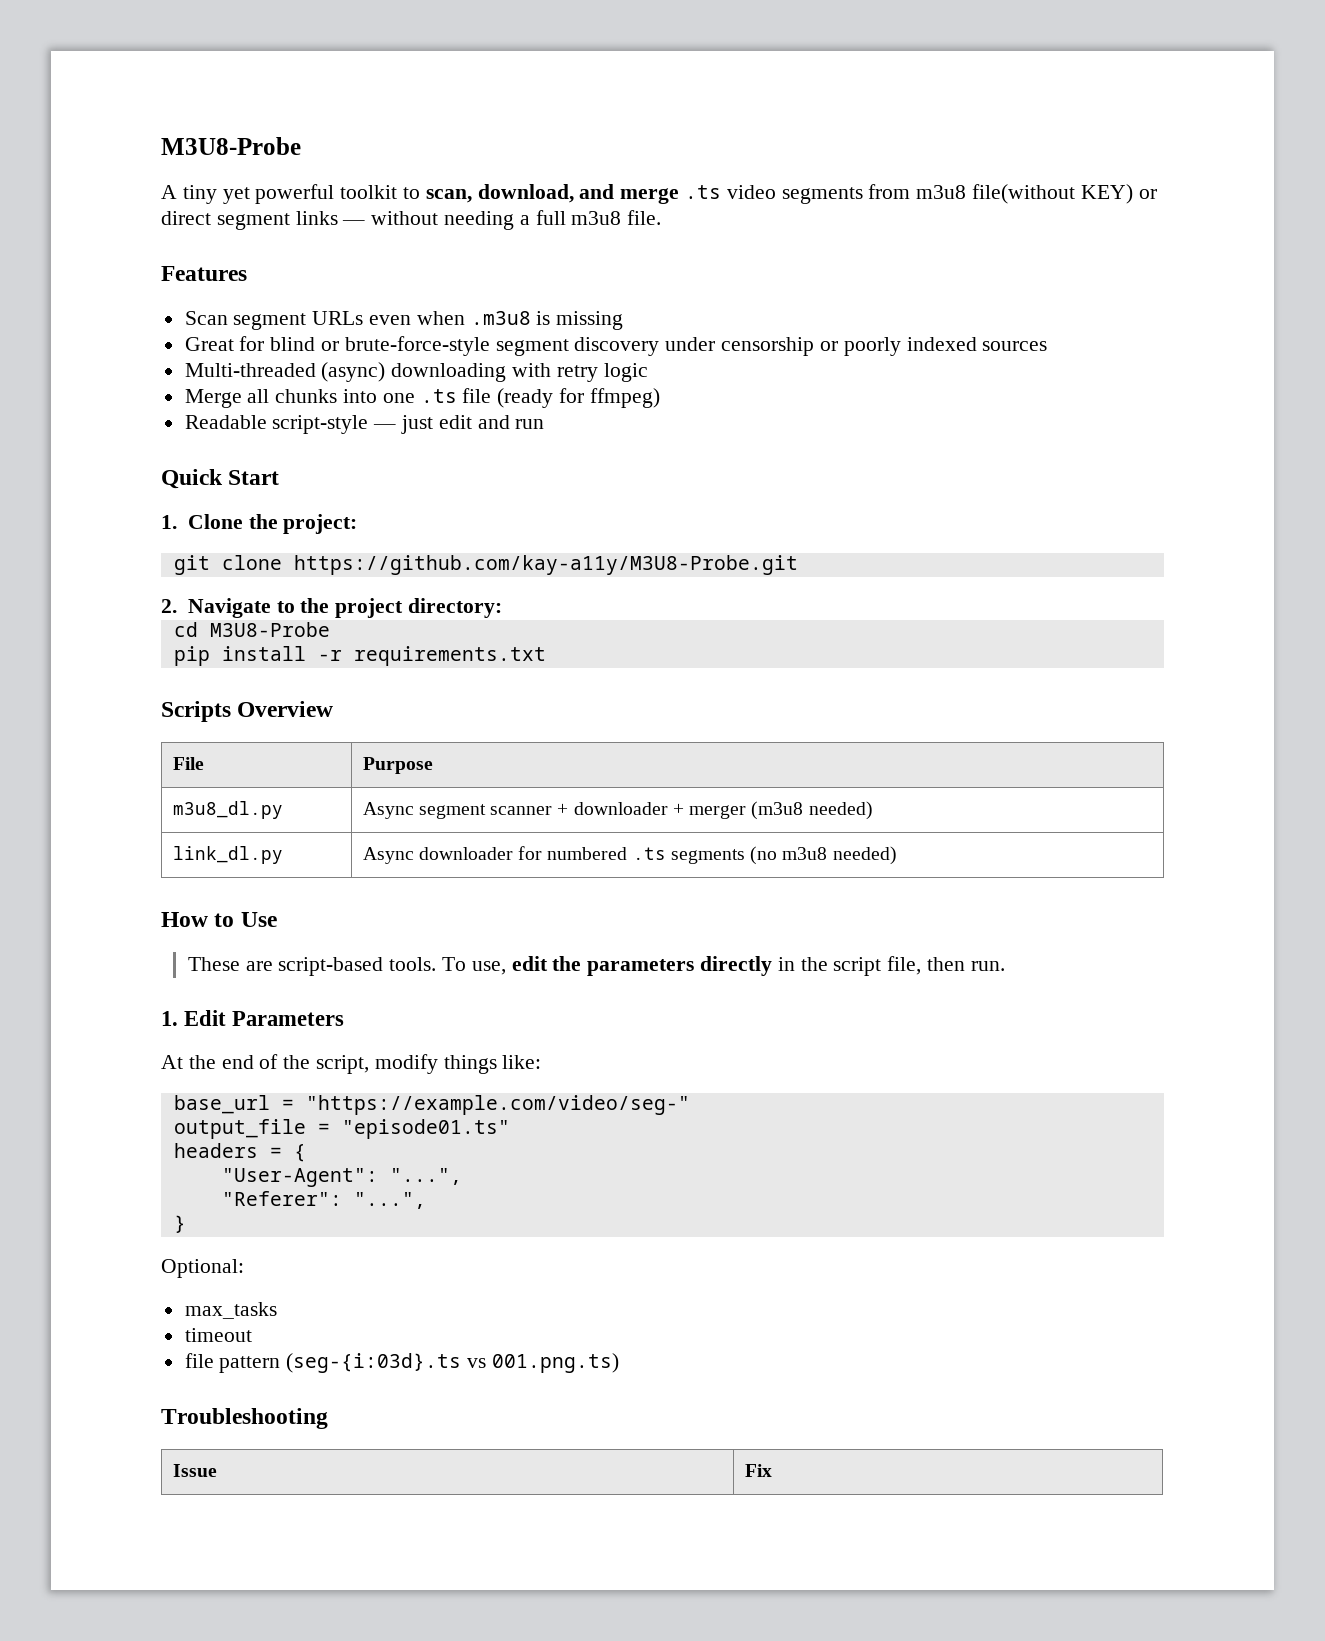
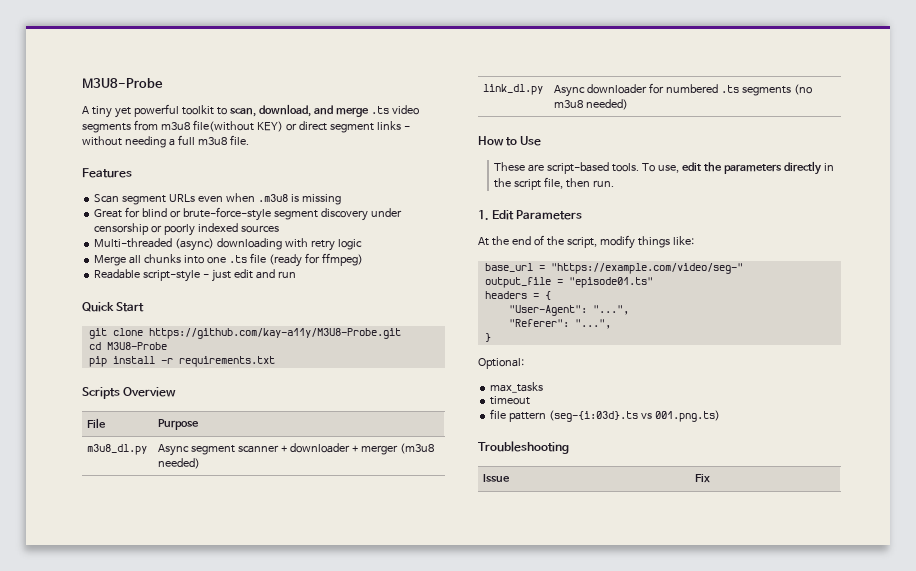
- A tiny yet powerful toolkit to scan, download, and merge .ts video segments from m3u8 file(without KEY) or direct segment links — without needing a full m3u8 file.
+ A tiny yet powerful toolkit to scan, download, and merge .ts video segments from m3u8 file(without KEY) or direct segment links - without needing a full m3u8 file.
- Readable script-style — just edit and run
+ Readable script-style - just edit and run
- 1. Clone the project:
- 2. Navigate to the project directory:

